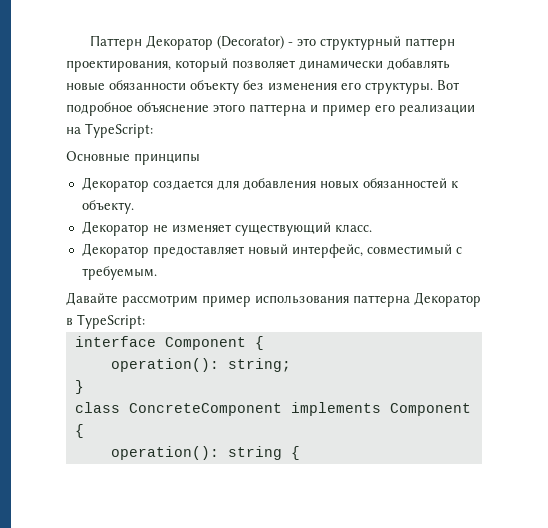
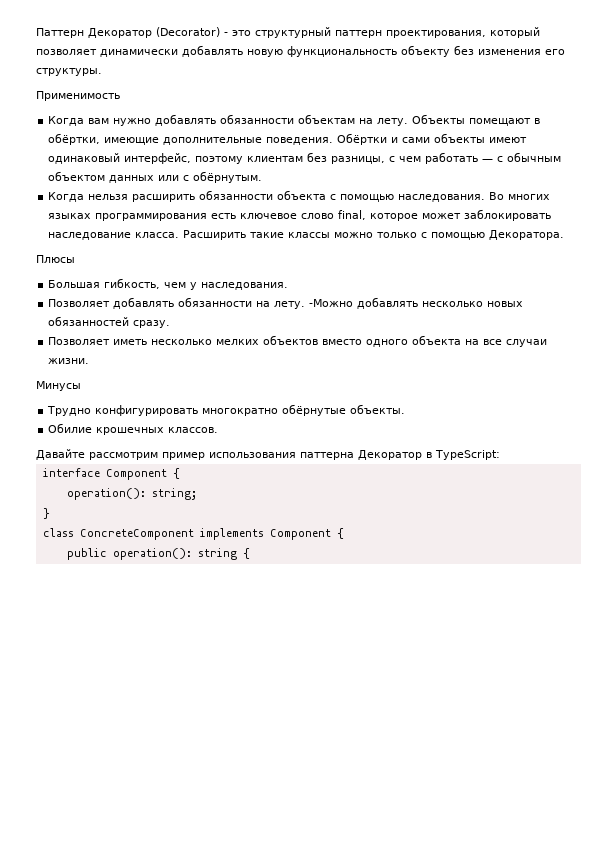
- Паттерн Декоратор (Decorator) - это структурный паттерн проектирования, который позволяет динамически добавлять новые обязанности объекту без изменения его структуры. Вот подробное объяснение этого паттерна и пример его реализации на TypeScript:
- Основные принципы
- Декоратор создается для добавления новых обязанностей к объекту.
- Декоратор не изменяет существующий класс.
- Декоратор предоставляет новый интерфейс, совместимый с требуемым.
+ Паттерн Декоратор (Decorator) - это структурный паттерн проектирования, который позволяет динамически добавлять новую функциональность объекту без изменения его структуры.
+ Применимость
+ Когда вам нужно добавлять обязанности объектам на лету. Объекты помещают в обёртки, имеющие дополнительные поведения. Обёртки и сами объекты имеют одинаковый интерфейс, поэтому клиентам без разницы, с чем работать — с обычным объектом данных или с обёрнутым.
+ Когда нельзя расширить обязанности объекта с помощью наследования. Во многих языках программирования есть ключевое слово final, которое может заблокировать наследование класса. Расширить такие классы можно только с помощью Декоратора.
+ Плюсы
+ Большая гибкость, чем у наследования.
+ Позволяет добавлять обязанности на лету. -Можно добавлять несколько новых обязанностей сразу.
+ Позволяет иметь несколько мелких объектов вместо одного объекта на все случаи жизни.
+ Минусы
+ Трудно конфигурировать многократно обёрнутые объекты.
+ Обилие крошечных классов.
- operation(): string {
+ public operation(): string {

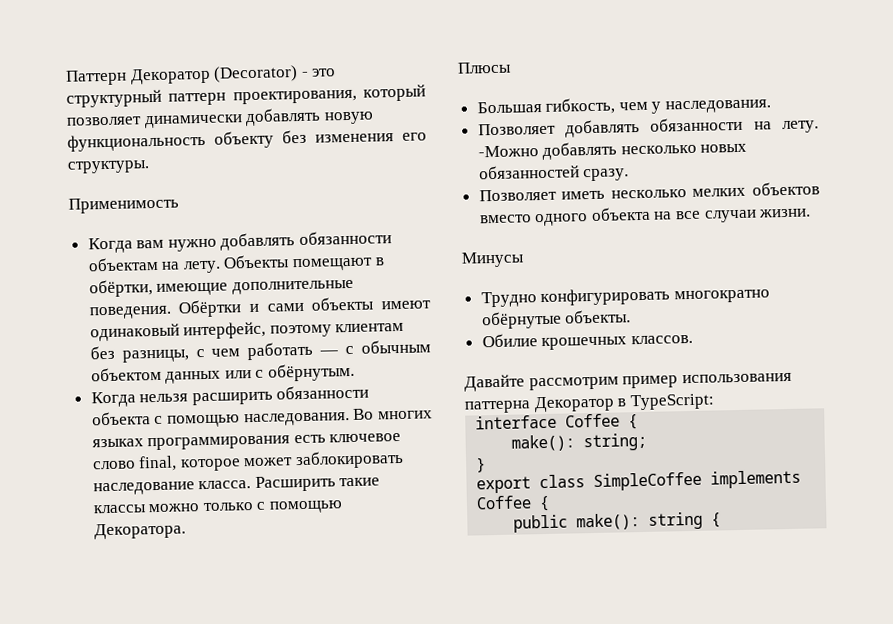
- interface Component {
- operation(): string;
+ interface Coffee {
+ make(): string;
- class ConcreteComponent implements Component {
+ export class SimpleCoffee implements Coffee {
- public operation(): string {
+ public make(): string {

